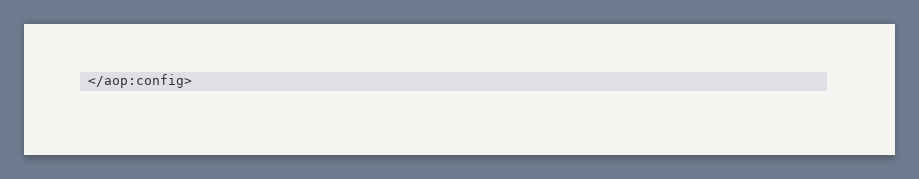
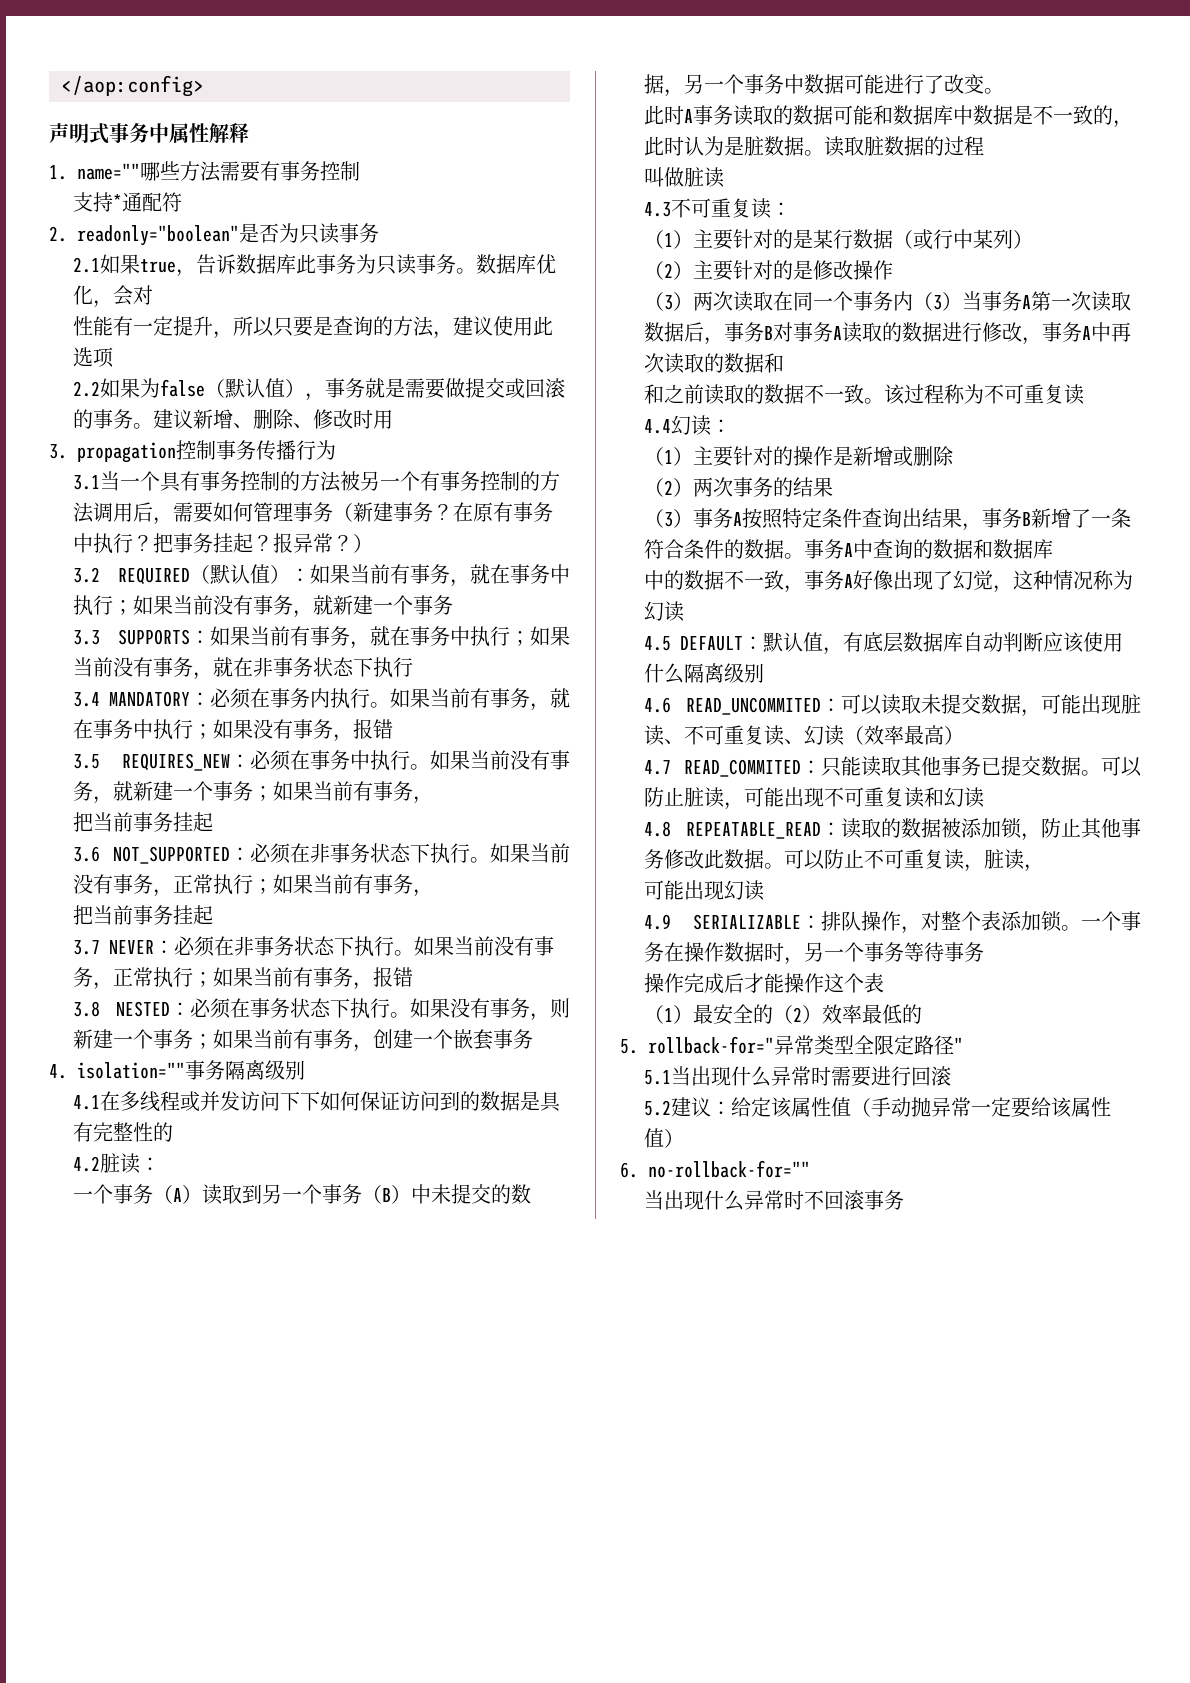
+ 声明式事务中属性解释
+ 1. name=""哪些方法需要有事务控制
+ 支持*通配符
+ 2. readonly="boolean"是否为只读事务
+ 2.1如果true，告诉数据库此事务为只读事务。数据库优化，会对
+ 性能有一定提升，所以只要是查询的方法，建议使用此选项
+ 2.2如果为false（默认值），事务就是需要做提交或回滚的事务。建议新增、删除、修改时用
+ 3. propagation控制事务传播行为
+ 3.1当一个具有事务控制的方法被另一个有事务控制的方法调用后，需要如何管理事务（新建事务？在原有事务中执行？把事务挂起？报异常？）
+ 3.2 REQUIRED（默认值）：如果当前有事务，就在事务中执行；如果当前没有事务，就新建一个事务
+ 3.3 SUPPORTS：如果当前有事务，就在事务中执行；如果当前没有事务，就在非事务状态下执行
+ 3.4 MANDATORY：必须在事务内执行。如果当前有事务，就在事务中执行；如果没有事务，报错
+ 3.5 REQUIRES_NEW：必须在事务中执行。如果当前没有事务，就新建一个事务；如果当前有事务，
+ 把当前事务挂起
+ 3.6 NOT_SUPPORTED：必须在非事务状态下执行。如果当前没有事务，正常执行；如果当前有事务，
+ 把当前事务挂起
+ 3.7 NEVER：必须在非事务状态下执行。如果当前没有事务，正常执行；如果当前有事务，报错
+ 3.8 NESTED：必须在事务状态下执行。如果没有事务，则新建一个事务；如果当前有事务，创建一个嵌套事务
+ 4. isolation=""事务隔离级别
+ 4.1在多线程或并发访问下下如何保证访问到的数据是具有完整性的
+ 4.2脏读：
+ 一个事务（A）读取到另一个事务（B）中未提交的数据，另一个事务中数据可能进行了改变。
+ 此时A事务读取的数据可能和数据库中数据是不一致的，此时认为是脏数据。读取脏数据的过程
+ 叫做脏读
+ 4.3不可重复读：
+ （1）主要针对的是某行数据（或行中某列）
+ （2）主要针对的是修改操作
+ （3）两次读取在同一个事务内（3）当事务A第一次读取数据后，事务B对事务A读取的数据进行修改，事务A中再次读取的数据和
+ 和之前读取的数据不一致。该过程称为不可重复读
+ 4.4幻读：
+ （1）主要针对的操作是新增或删除
+ （2）两次事务的结果
+ （3）事务A按照特定条件查询出结果，事务B新增了一条符合条件的数据。事务A中查询的数据和数据库
+ 中的数据不一致，事务A好像出现了幻觉，这种情况称为幻读
+ 4.5 DEFAULT：默认值，有底层数据库自动判断应该使用什么隔离级别
+ 4.6 READ_UNCOMMITED：可以读取未提交数据，可能出现脏读、不可重复读、幻读（效率最高）
+ 4.7 READ_COMMITED：只能读取其他事务已提交数据。可以防止脏读，可能出现不可重复读和幻读
+ 4.8 REPEATABLE_READ：读取的数据被添加锁，防止其他事务修改此数据。可以防止不可重复读，脏读，
+ 可能出现幻读
+ 4.9 SERIALIZABLE：排队操作，对整个表添加锁。一个事务在操作数据时，另一个事务等待事务
+ 操作完成后才能操作这个表
+ （1）最安全的（2）效率最低的
+ 5. rollback-for="异常类型全限定路径"
+ 5.1当出现什么异常时需要进行回滚
+ 5.2建议：给定该属性值（手动抛异常一定要给该属性值）
+ 6. no-rollback-for=""
+ 当出现什么异常时不回滚事务

